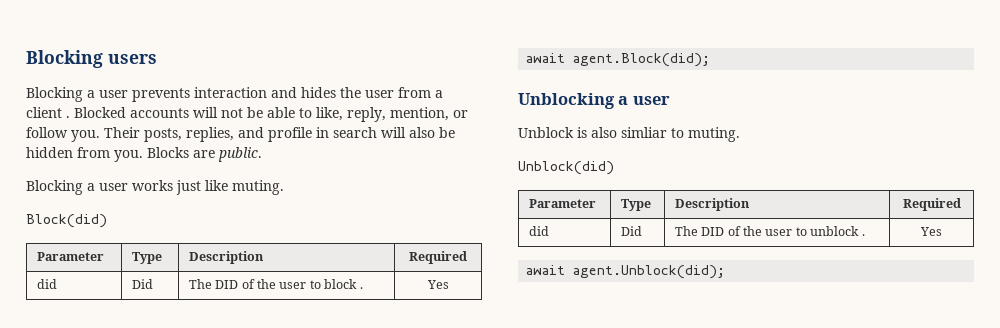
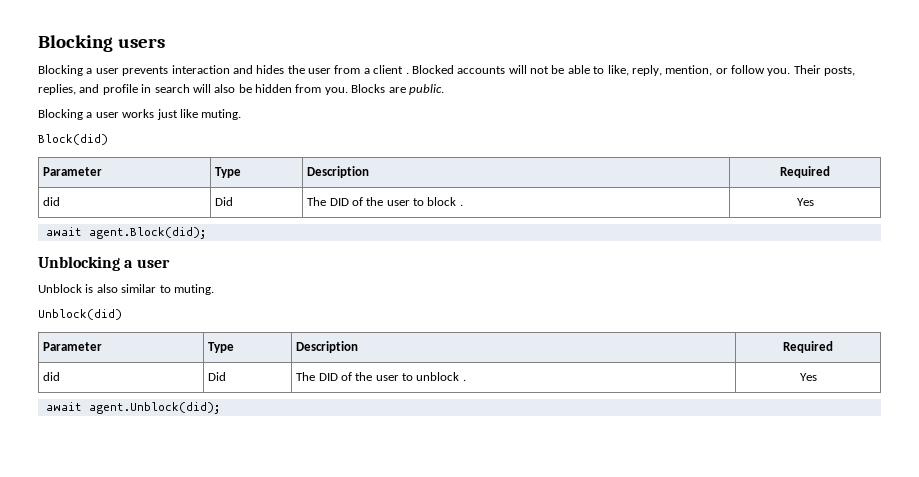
- Unblock is also simliar to muting.
+ Unblock is also similar to muting.

